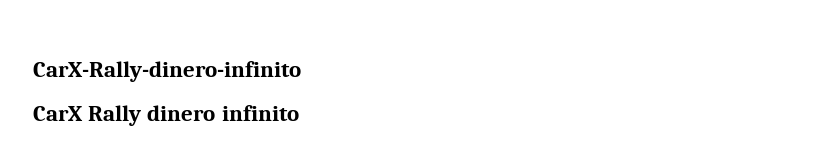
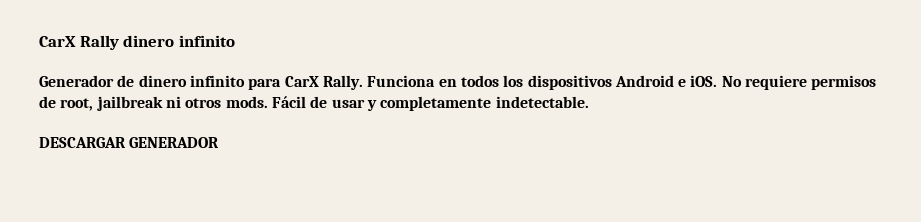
- CarX-Rally-dinero-infinito
+ Generador de dinero infinito para CarX Rally. Funciona en todos los dispositivos Android e iOS. No requiere permisos de root, jailbreak ni otros mods. Fácil de usar y completamente indetectable.
+ DESCARGAR GENERADOR

